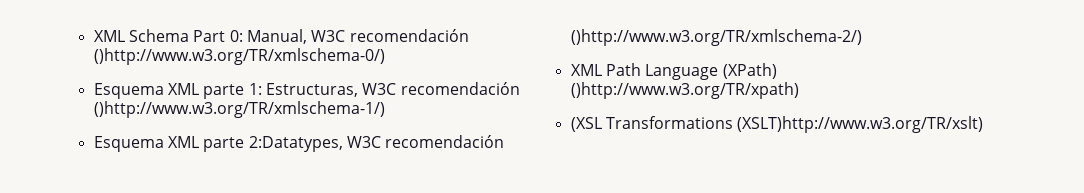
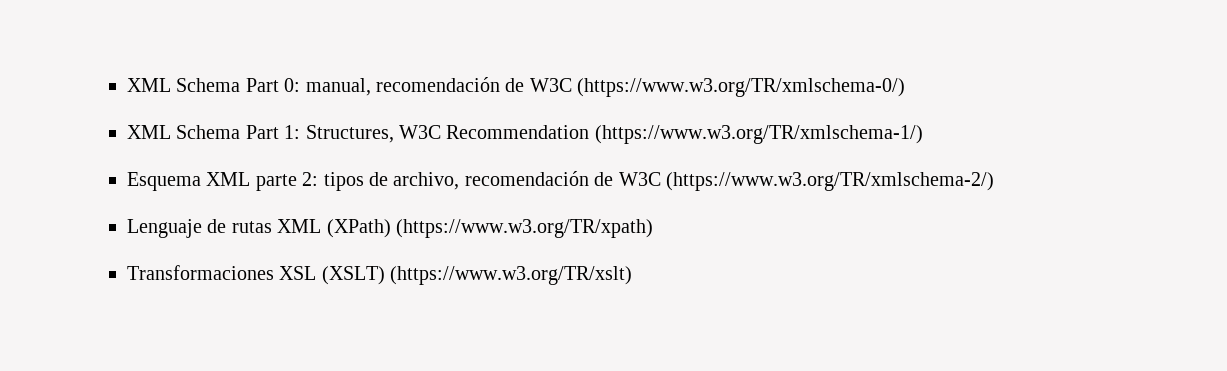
- XML Schema Part 0: Manual, W3C recomendación ()http://www.w3.org/TR/xmlschema-0/)
- Esquema XML parte 1: Estructuras, W3C recomendación ()http://www.w3.org/TR/xmlschema-1/)
- Esquema XML parte 2:Datatypes, W3C recomendación ()http://www.w3.org/TR/xmlschema-2/)
- XML Path Language (XPath) ()http://www.w3.org/TR/xpath)
- (XSL Transformations (XSLT)http://www.w3.org/TR/xslt)
+ XML Schema Part 0: manual, recomendación de W3C (https://www.w3.org/TR/xmlschema-0/)
+ XML Schema Part 1: Structures, W3C Recommendation (https://www.w3.org/TR/xmlschema-1/)
+ Esquema XML parte 2: tipos de archivo, recomendación de W3C (https://www.w3.org/TR/xmlschema-2/)
+ Lenguaje de rutas XML (XPath) (https://www.w3.org/TR/xpath)
+ Transformaciones XSL (XSLT) (https://www.w3.org/TR/xslt)

